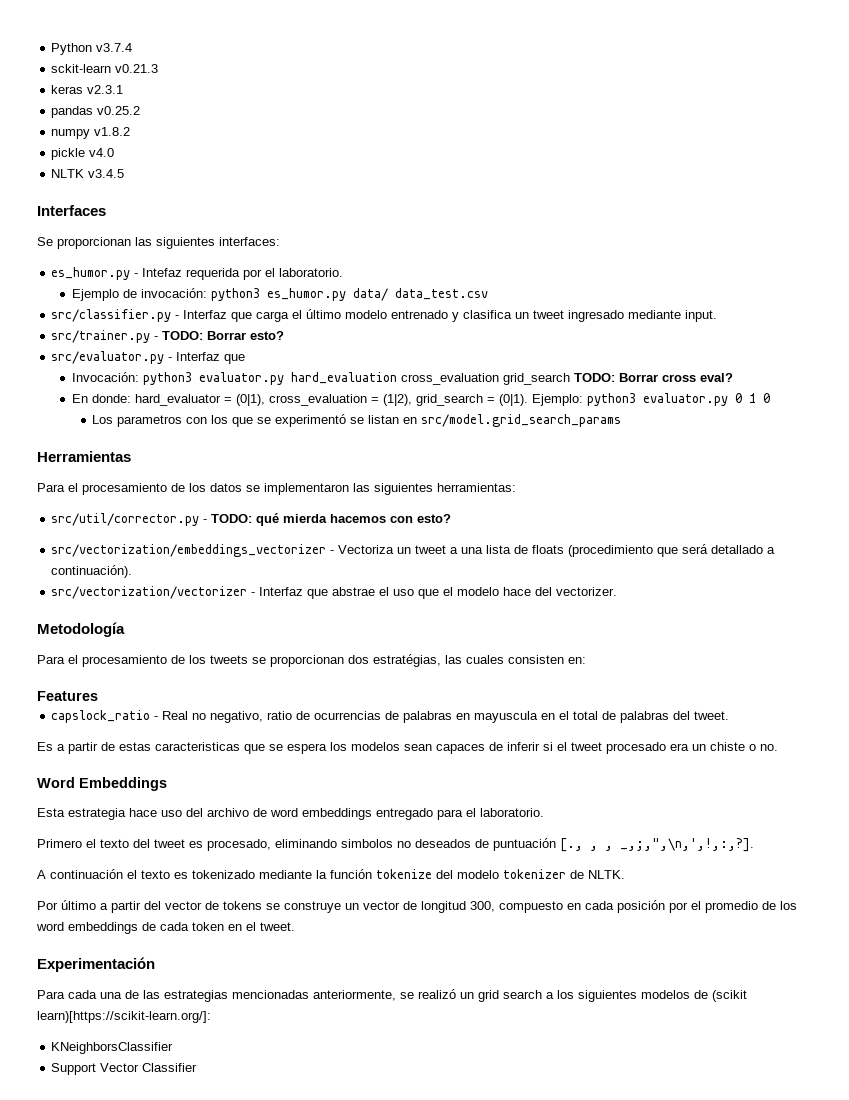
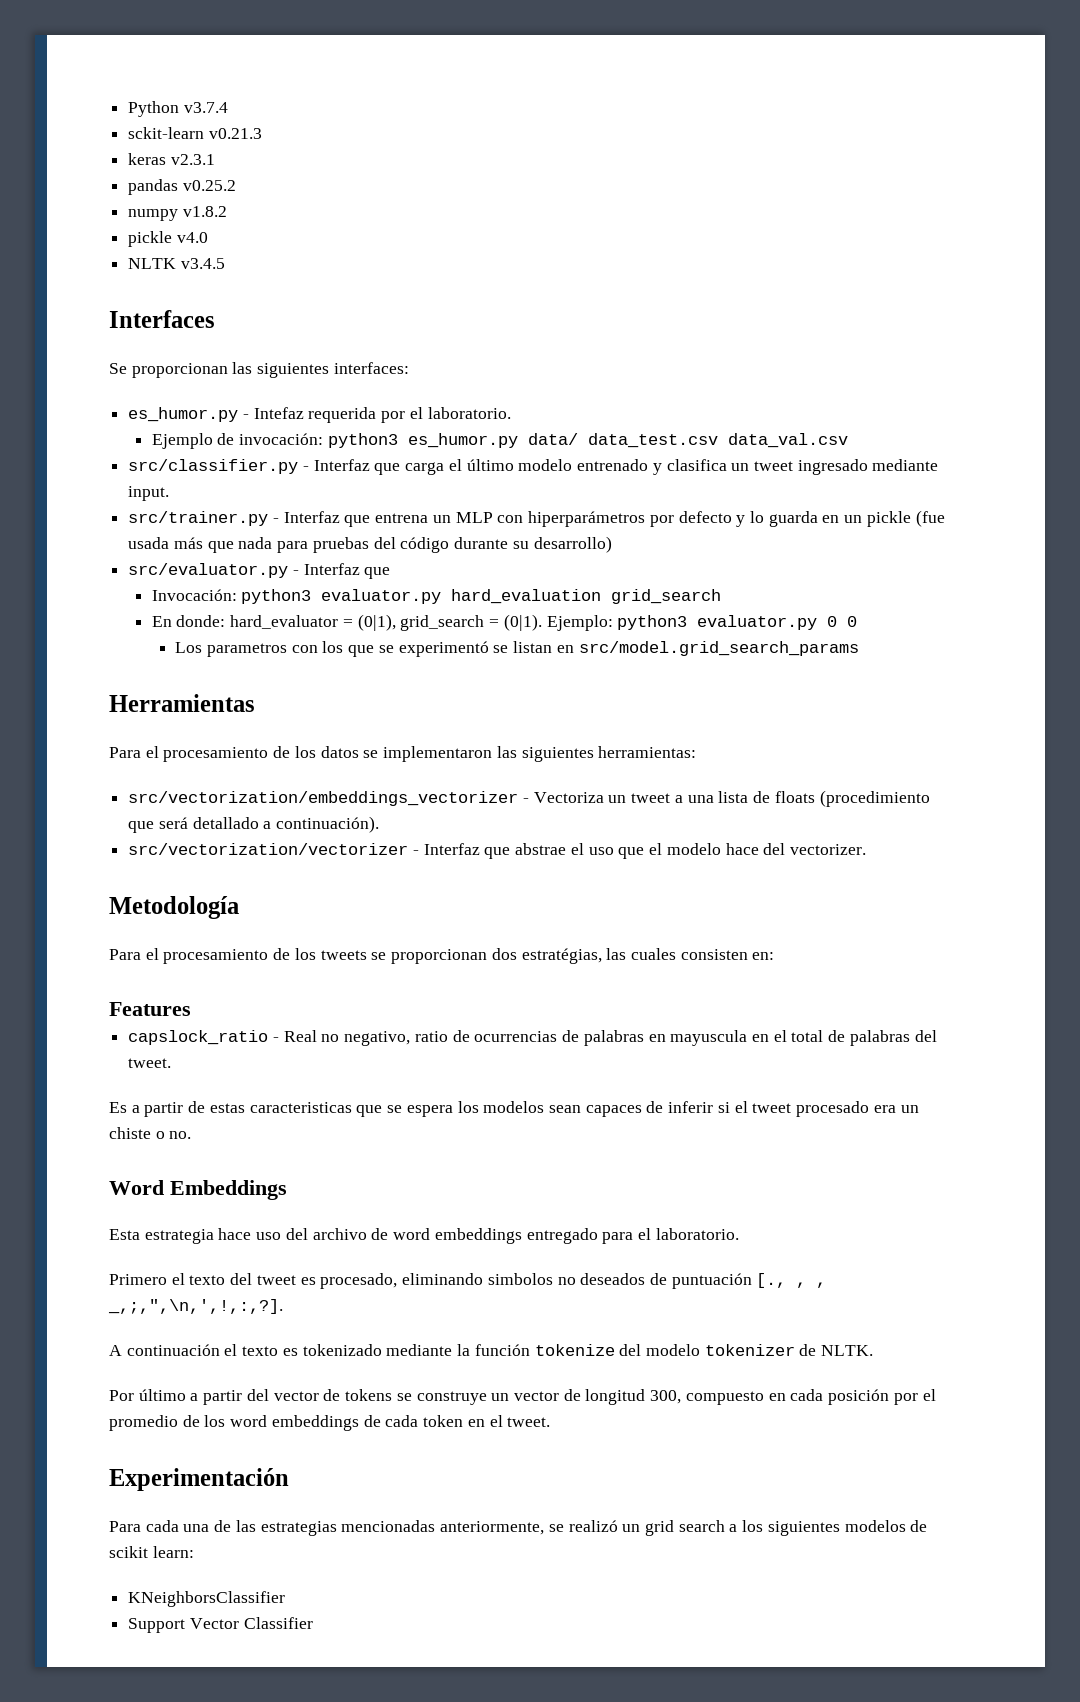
- Ejemplo de invocación: python3 es_humor.py data/ data_test.csv
+ Ejemplo de invocación: python3 es_humor.py data/ data_test.csv data_val.csv
- src/trainer.py - TODO: Borrar esto?
+ src/trainer.py - Interfaz que entrena un MLP con hiperparámetros por defecto y lo guarda en un pickle (fue usada más que nada para pruebas del código durante su desarrollo)
- Invocación: python3 evaluator.py hard_evaluation cross_evaluation grid_search TODO: Borrar cross eval?
+ Invocación: python3 evaluator.py hard_evaluation grid_search
- En donde: hard_evaluator = (0|1), cross_evaluation = (1|2), grid_search = (0|1).
+ En donde: hard_evaluator = (0|1), grid_search = (0|1).
- Ejemplo: python3 evaluator.py 0 1 0
+ Ejemplo: python3 evaluator.py 0 0
- src/util/corrector.py - TODO: qué mierda hacemos con esto?
- Para cada una de las estrategias mencionadas anteriormente, se realizó un grid search a los siguientes modelos de (scikit learn)[https://scikit-learn.org/]:
+ Para cada una de las estrategias mencionadas anteriormente, se realizó un grid search a los siguientes modelos de scikit learn:

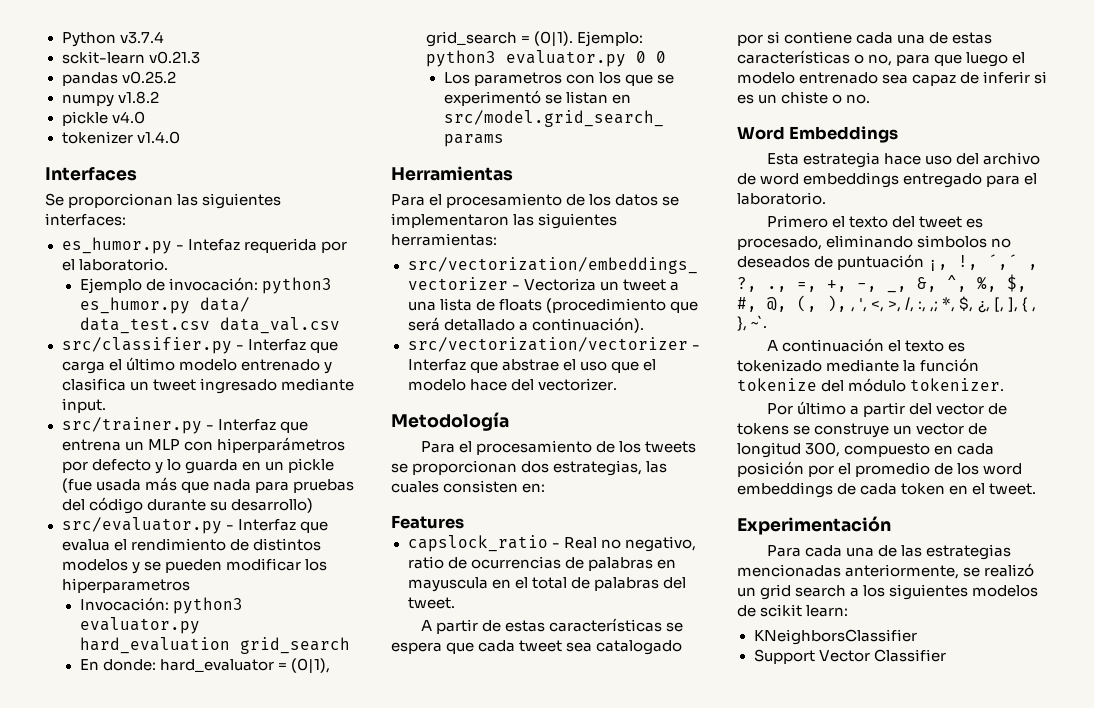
- keras v2.3.1
- NLTK v3.4.5
+ tokenizer v1.4.0
- src/evaluator.py - Interfaz que
+ src/evaluator.py - Interfaz que evalua el rendimiento de distintos modelos y se pueden modificar los hiperparametros
- Para el procesamiento de los tweets se proporcionan dos estratégias, las cuales consisten en:
+ Para el procesamiento de los tweets se proporcionan dos estrategias, las cuales consisten en:
- Es a partir de estas caracteristicas que se espera los modelos sean capaces de inferir si el tweet procesado era un chiste o no.
+ A partir de estas características se espera que cada tweet sea catalogado por si contiene cada una de estas características o no, para que luego el modelo entrenado sea capaz de inferir si es un chiste o no.
- Primero el texto del tweet es procesado, eliminando simbolos no deseados de puntuación [., , , _,;,",\n,',!,:,?].
+ Primero el texto del tweet es procesado, eliminando simbolos no deseados de puntuación ¡, !, ´,´ , ?, ., =, +, -, _, &, ^, %, $, #, @, (, ), , ', <, >, /, :, ,; *, $, ¿, [, ], { , }, ~`.
- A continuación el texto es tokenizado mediante la función tokenize del modelo tokenizer de NLTK.
+ A continuación el texto es tokenizado mediante la función tokenize del módulo tokenizer.

